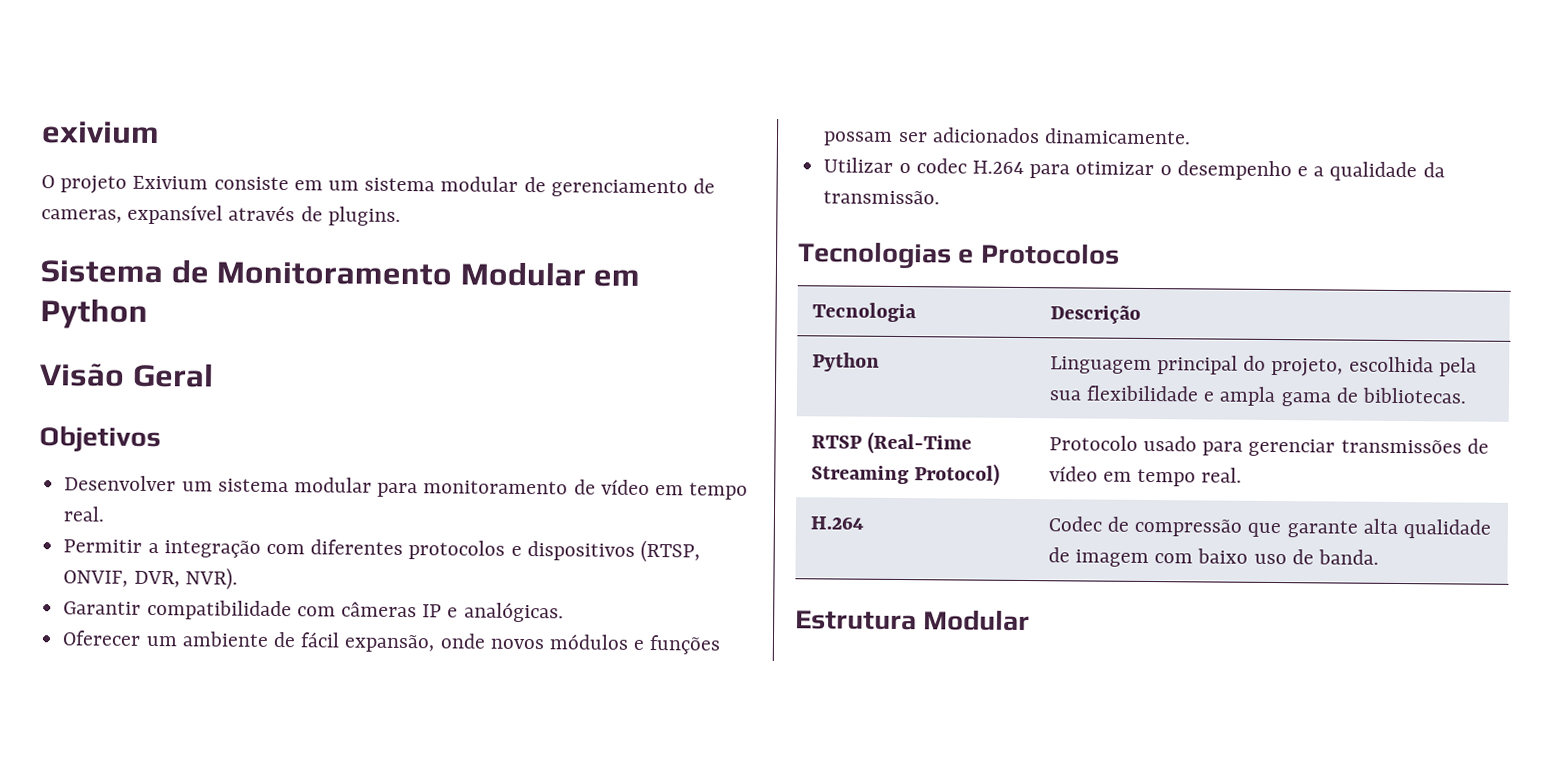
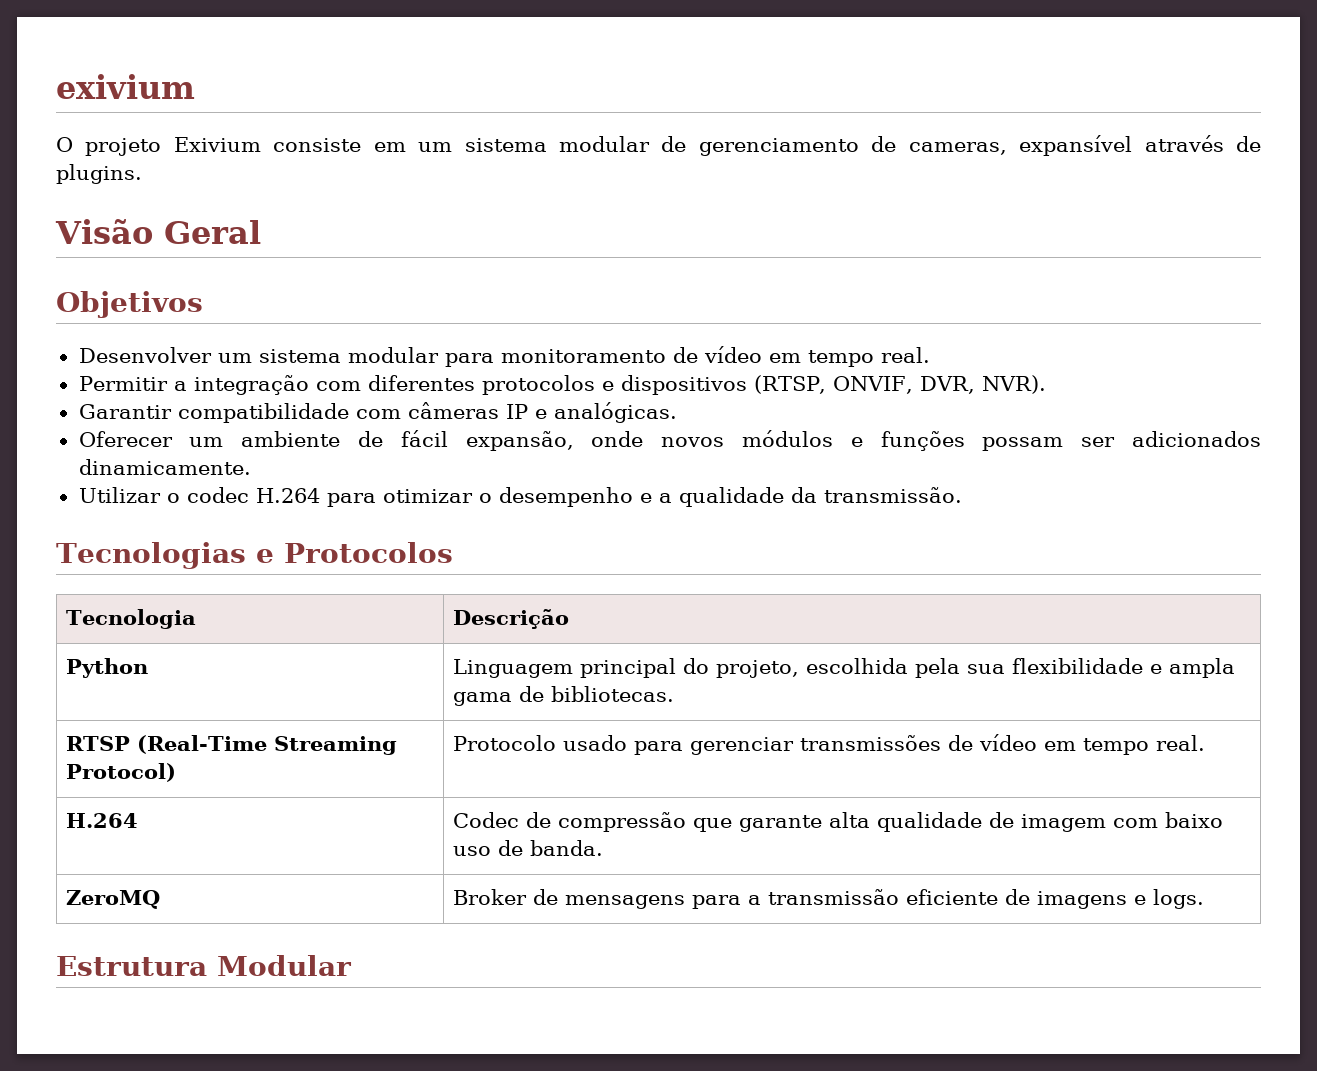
- Sistema de Monitoramento Modular em Python
+ ZeroMQ | Broker de mensagens para a transmissão eficiente de imagens e logs.

